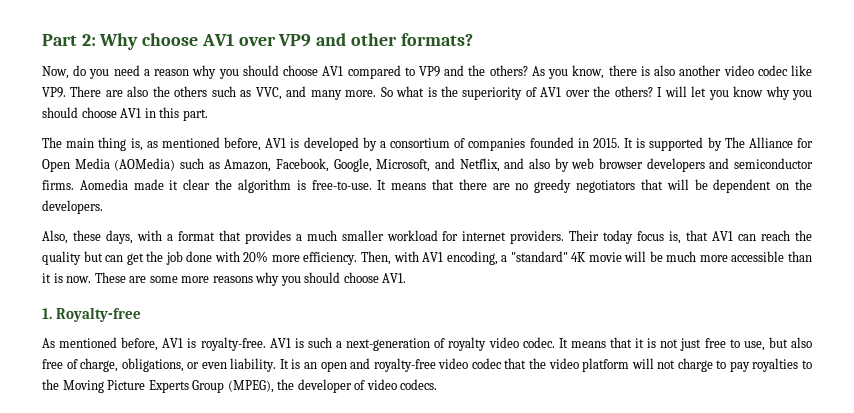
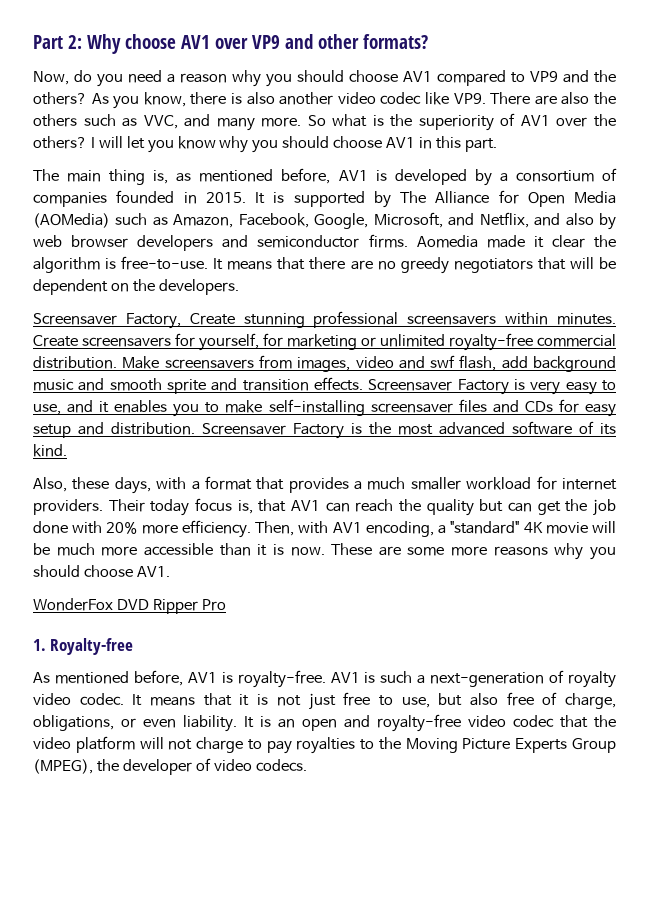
+ Screensaver Factory, Create stunning professional screensavers within minutes. Create screensavers for yourself, for marketing or unlimited royalty-free commercial distribution. Make screensavers from images, video and swf flash, add background music and smooth sprite and transition effects. Screensaver Factory is very easy to use, and it enables you to make self-installing screensaver files and CDs for easy setup and distribution. Screensaver Factory is the most advanced software of its kind.
+ WonderFox DVD Ripper Pro

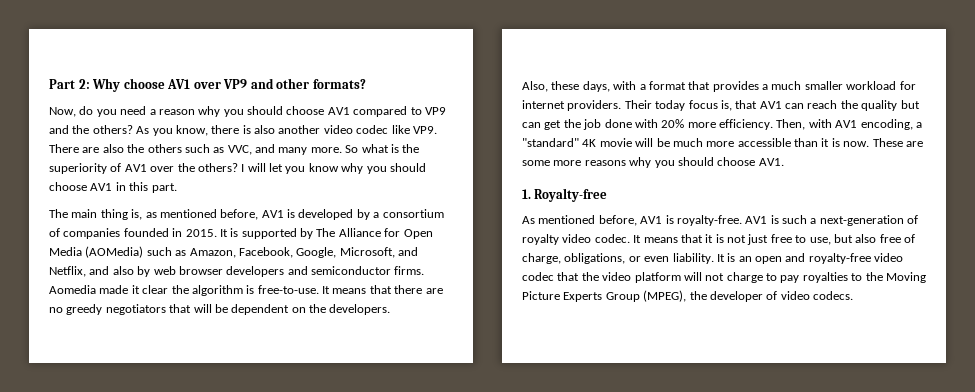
- Screensaver Factory, Create stunning professional screensavers within minutes. Create screensavers for yourself, for marketing or unlimited royalty-free commercial distribution. Make screensavers from images, video and swf flash, add background music and smooth sprite and transition effects. Screensaver Factory is very easy to use, and it enables you to make self-installing screensaver files and CDs for easy setup and distribution. Screensaver Factory is the most advanced software of its kind.
- WonderFox DVD Ripper Pro

